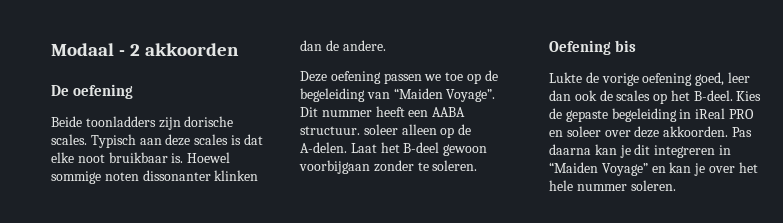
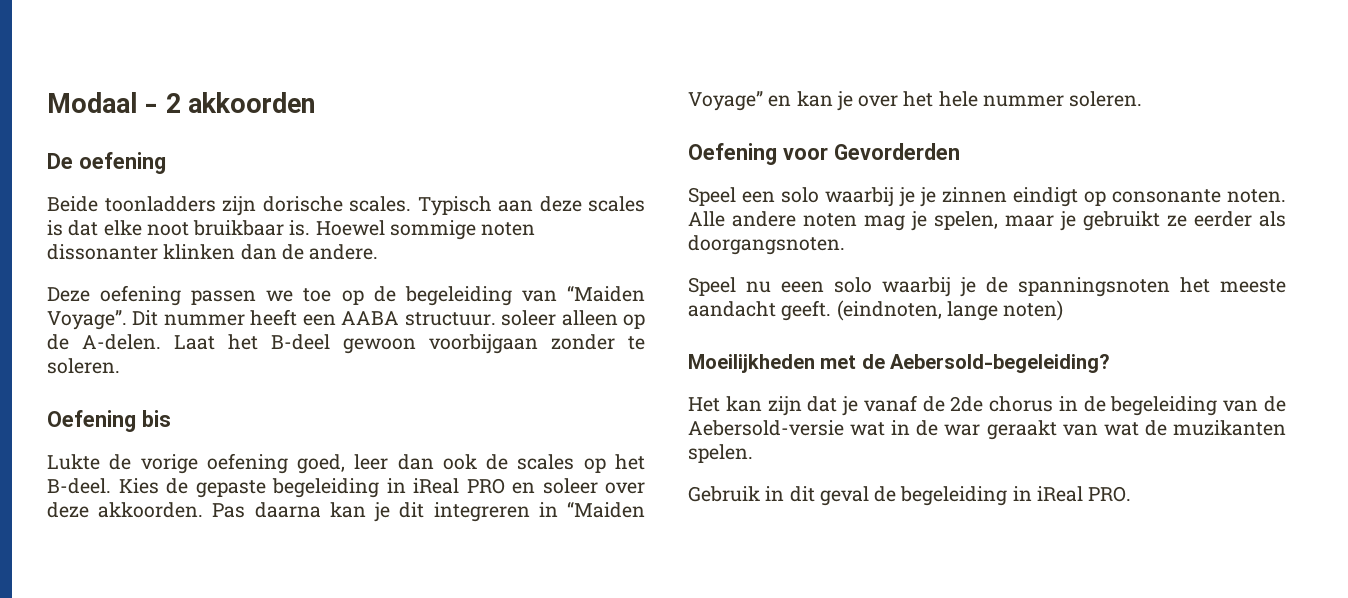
+ Oefening voor Gevorderden
+ Speel een solo waarbij je je zinnen eindigt op consonante noten. Alle andere noten mag je spelen, maar je gebruikt ze eerder als doorgangsnoten.
+ Speel nu eeen solo waarbij je de spanningsnoten het meeste aandacht geeft. (eindnoten, lange noten)
+ Moeilijkheden met de Aebersold-begeleiding?
+ Het kan zijn dat je vanaf de 2de chorus in de begeleiding van de Aebersold-versie wat in de war geraakt van wat de muzikanten spelen.
+ Gebruik in dit geval de begeleiding in iReal PRO.

